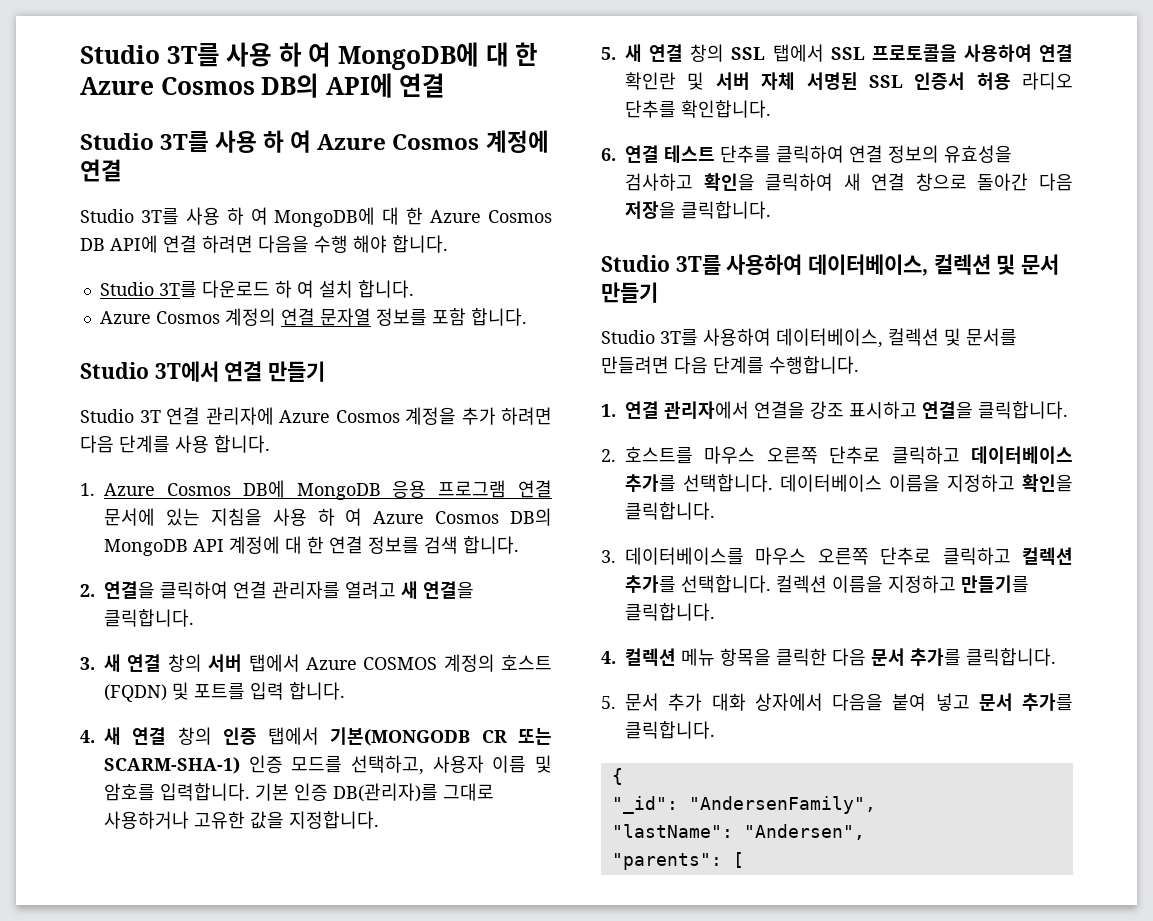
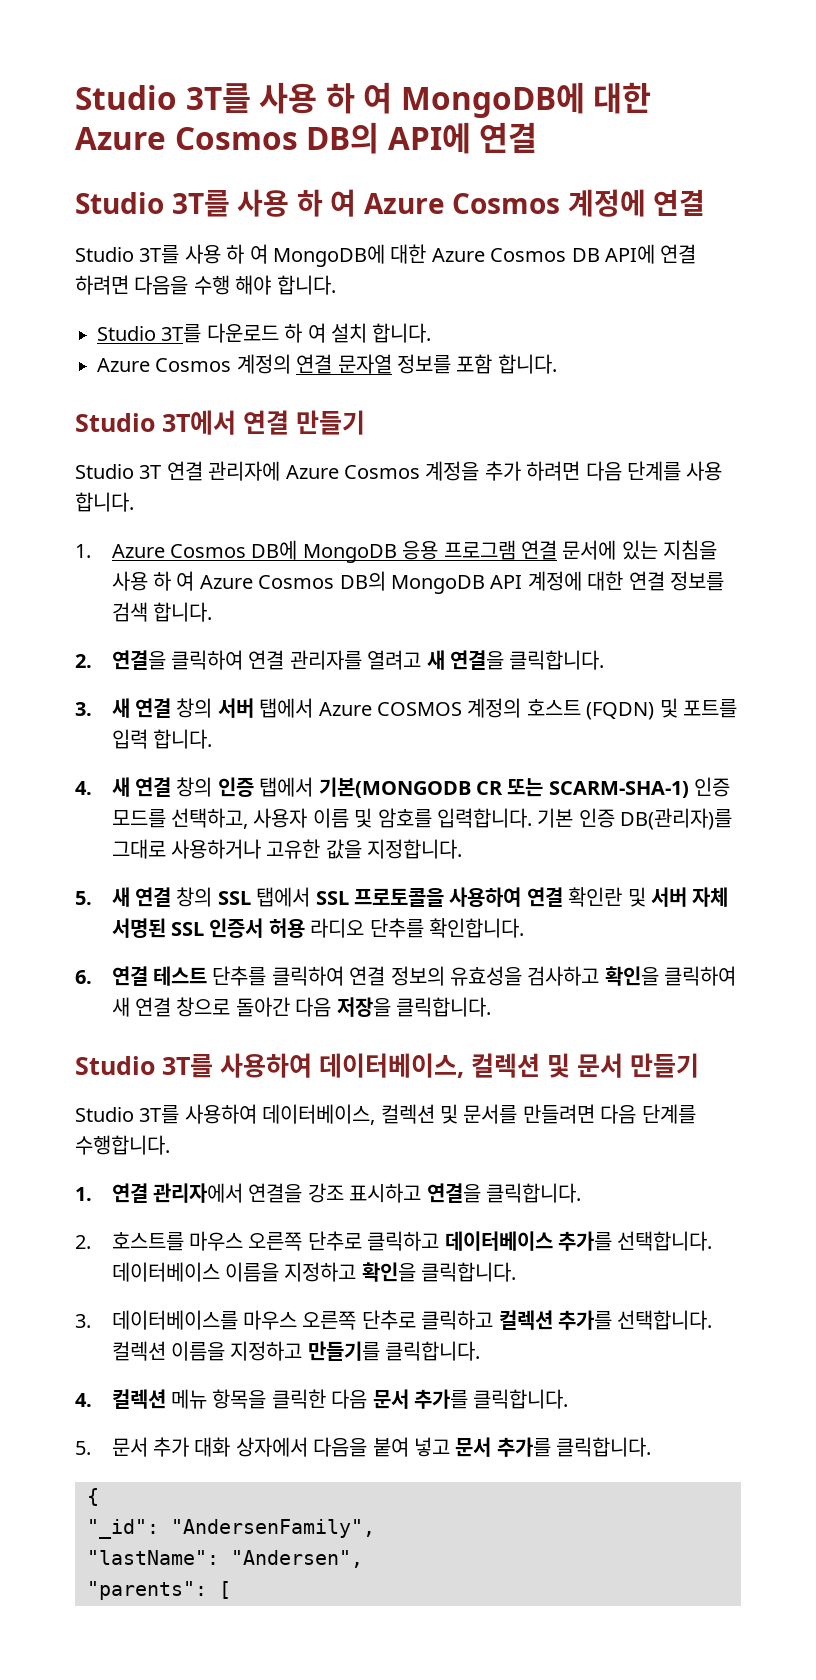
- Studio 3T를 사용 하 여 MongoDB에 대 한 Azure Cosmos DB의 API에 연결
+ Studio 3T를 사용 하 여 MongoDB에 대한 Azure Cosmos DB의 API에 연결
- Studio 3T를 사용 하 여 MongoDB에 대 한 Azure Cosmos DB API에 연결 하려면 다음을 수행 해야 합니다.
+ Studio 3T를 사용 하 여 MongoDB에 대한 Azure Cosmos DB API에 연결 하려면 다음을 수행 해야 합니다.
- 1. Azure Cosmos DB에 MongoDB 응용 프로그램 연결 문서에 있는 지침을 사용 하 여 Azure Cosmos DB의 MongoDB API 계정에 대 한 연결 정보를 검색 합니다.
+ 1. Azure Cosmos DB에 MongoDB 응용 프로그램 연결 문서에 있는 지침을 사용 하 여 Azure Cosmos DB의 MongoDB API 계정에 대한 연결 정보를 검색 합니다.

